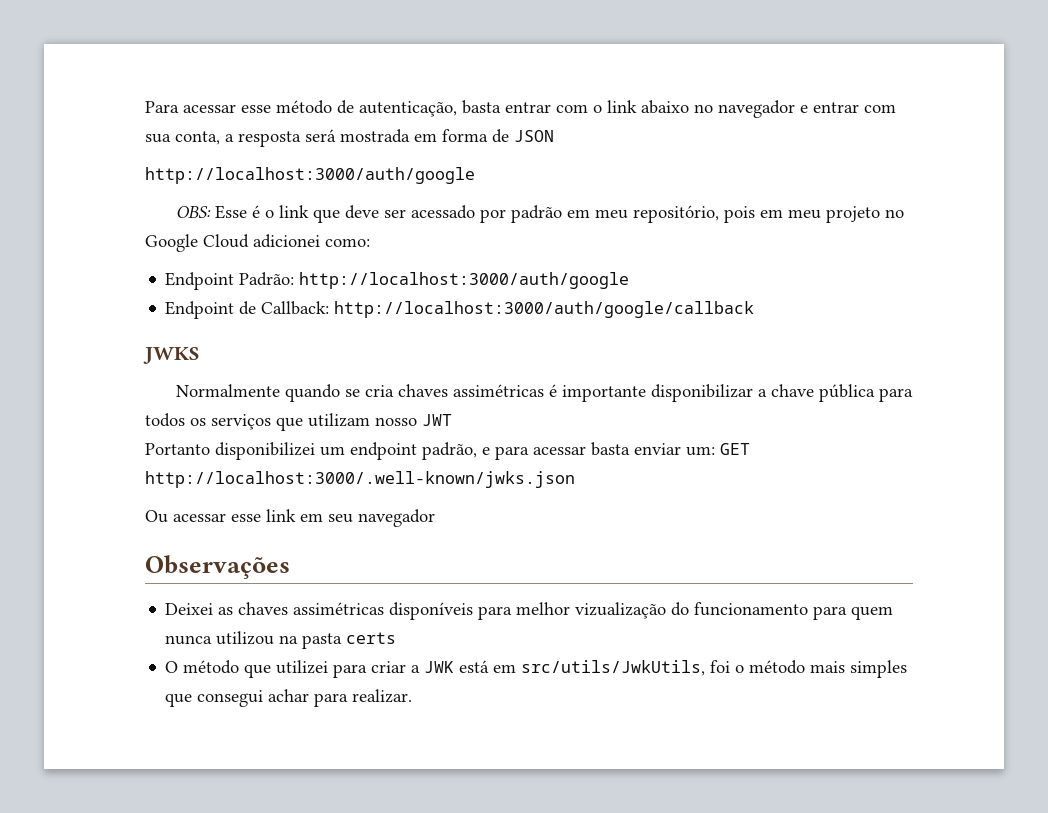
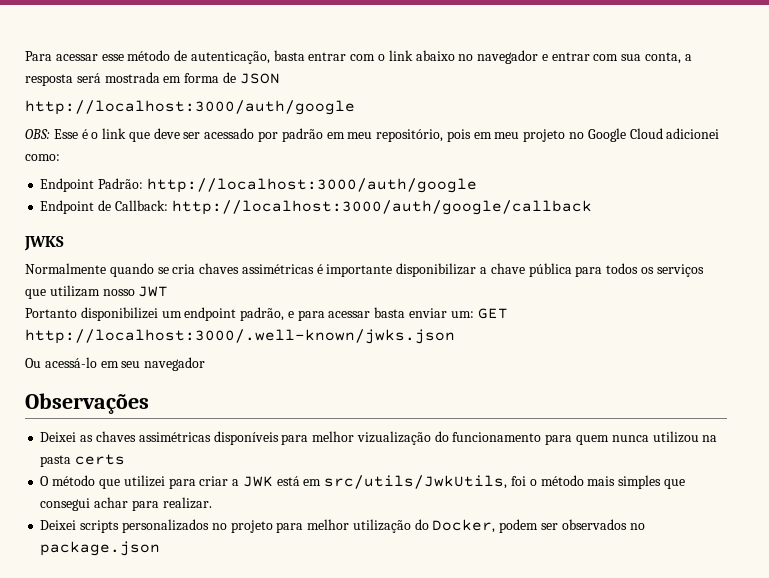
- Ou acessar esse link em seu navegador
+ Ou acessá-lo em seu navegador
+ Deixei scripts personalizados no projeto para melhor utilização do Docker, podem ser observados no package.json

